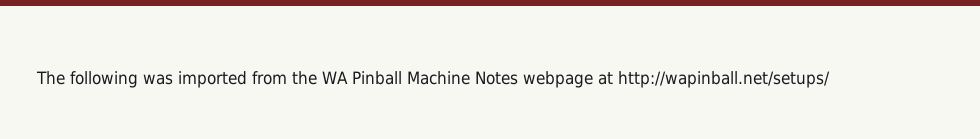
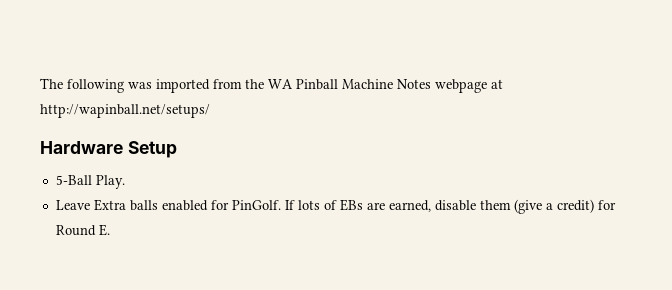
+ Hardware Setup
+ 5-Ball Play.
+ Leave Extra balls enabled for PinGolf. If lots of EBs are earned, disable them (give a credit) for Round E.

